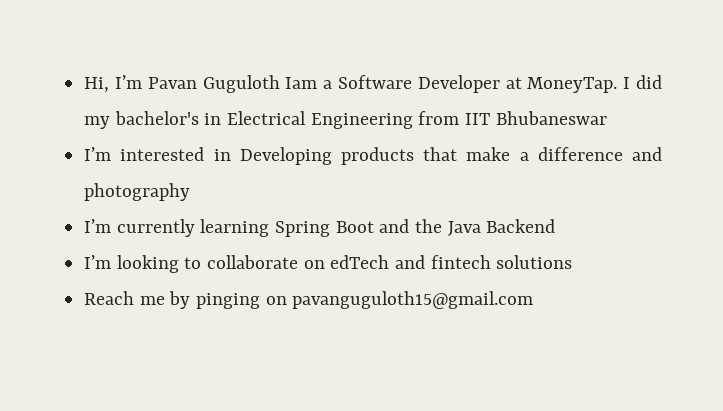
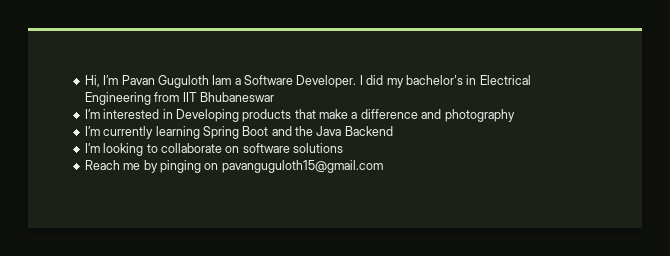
- Hi, I’m Pavan Guguloth Iam a Software Developer at MoneyTap.
+ Hi, I’m Pavan Guguloth Iam a Software Developer.
- I’m looking to collaborate on edTech and fintech solutions
+ I’m looking to collaborate on software solutions

